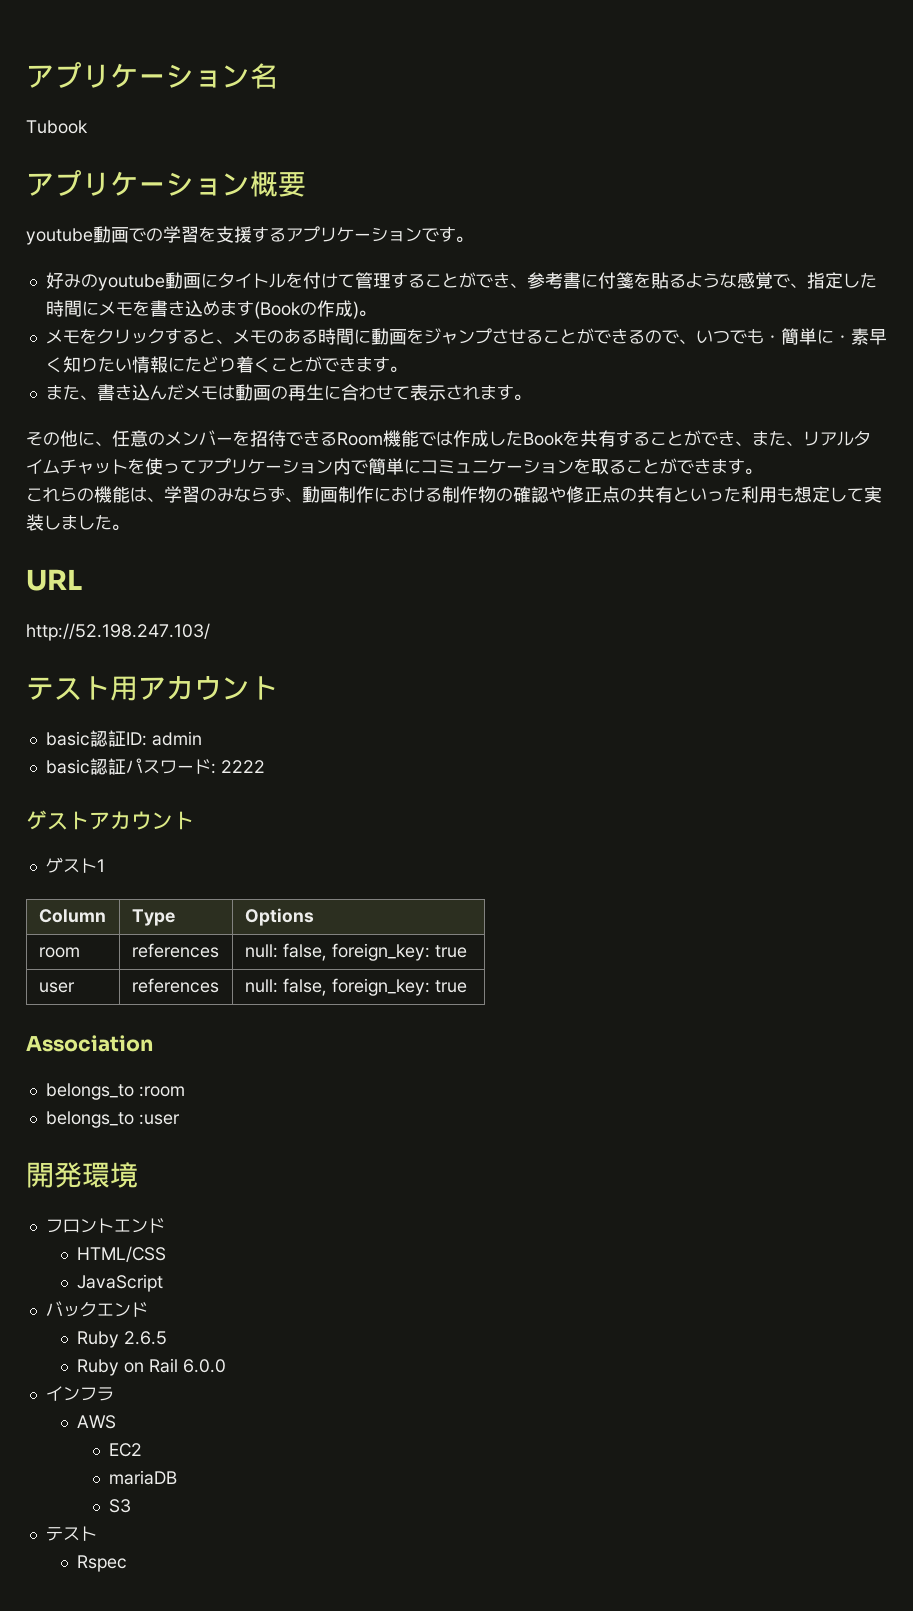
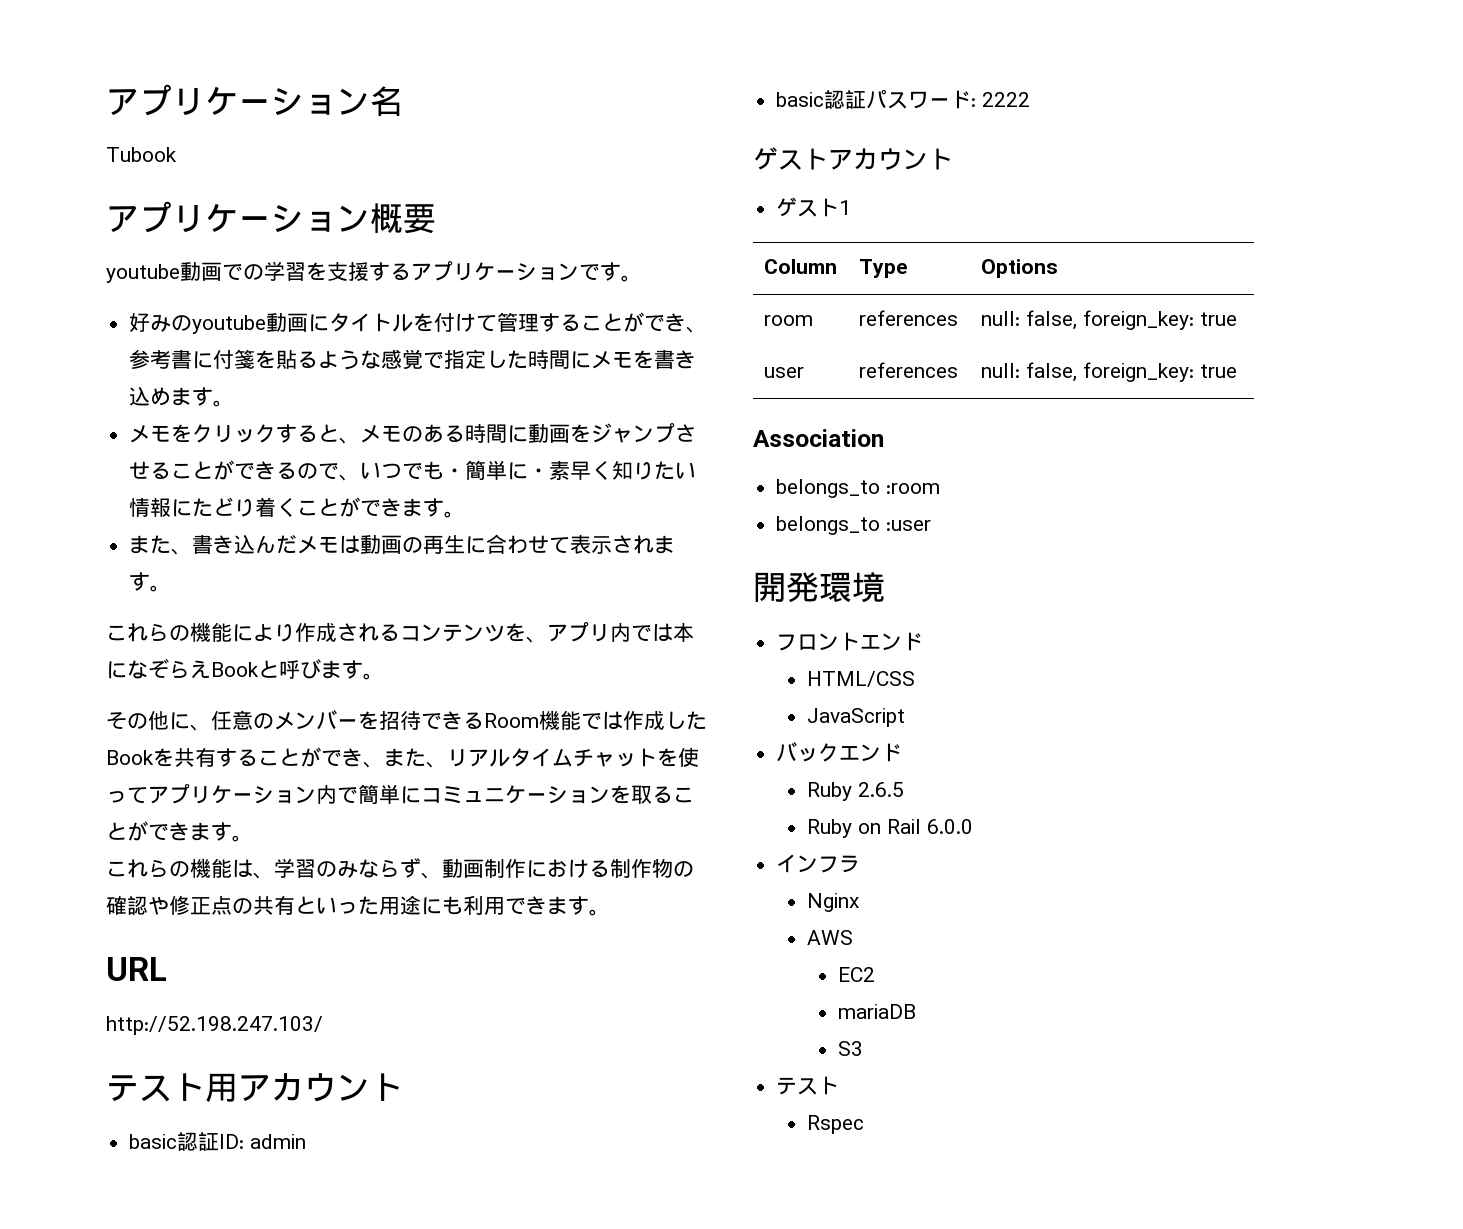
- 好みのyoutube動画にタイトルを付けて管理することができ、参考書に付箋を貼るような感覚で、指定した時間にメモを書き込めます(Bookの作成)。
+ 好みのyoutube動画にタイトルを付けて管理することができ、参考書に付箋を貼るような感覚で指定した時間にメモを書き込めます。
+ これらの機能により作成されるコンテンツを、アプリ内では本になぞらえBookと呼びます。
- これらの機能は、学習のみならず、動画制作における制作物の確認や修正点の共有といった利用も想定して実装しました。
+ これらの機能は、学習のみならず、動画制作における制作物の確認や修正点の共有といった用途にも利用できます。
+ Nginx

